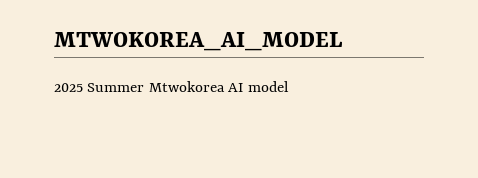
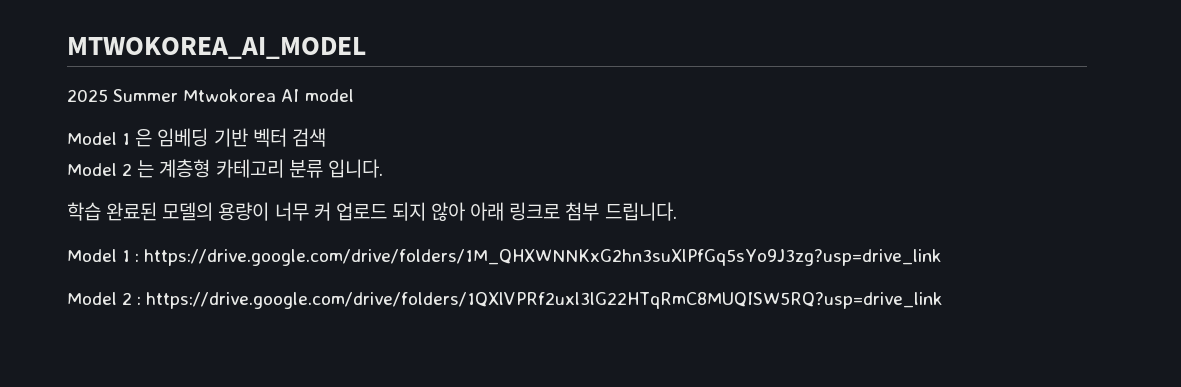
+ Model 1 은 임베딩 기반 벡터 검색
+ Model 2 는 계층형 카테고리 분류 입니다.
+ 학습 완료된 모델의 용량이 너무 커 업로드 되지 않아 아래 링크로 첨부 드립니다.
+ Model 1 : https://drive.google.com/drive/folders/1M_QHXWNNKxG2hn3suXlPfGq5sYo9J3zg?usp=drive_link
+ Model 2 : https://drive.google.com/drive/folders/1QXlVPRf2uxl3lG22HTqRmC8MUQISW5RQ?usp=drive_link

